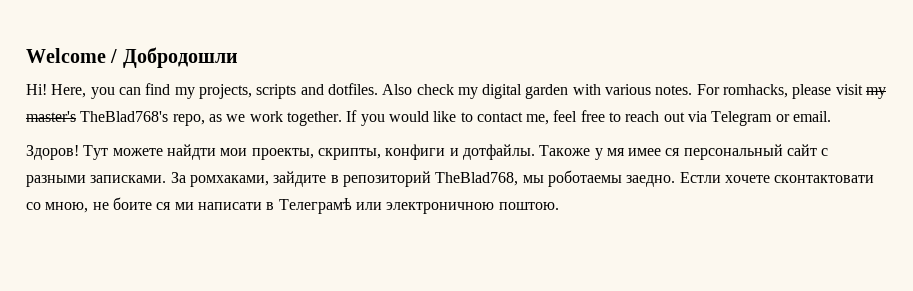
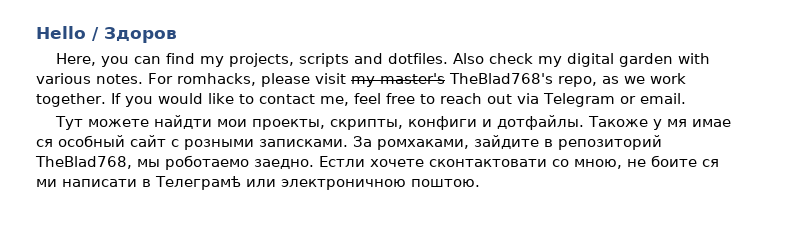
- Welcome / Добродошли
- Hi! Here, you can find my projects, scripts and dotfiles.
+ Hello / Здоров
+ Here, you can find my projects, scripts and dotfiles.
- Здоров!
- Такоже у мя имее ся персональный сайт с разными записками.
+ Такоже у мя имае ся особный сайт с розными записками.
- За ромхаками, зайдите в репозиторий TheBlad768, мы роботаемы заедно.
+ За ромхаками, зайдите в репозиторий TheBlad768, мы роботаемо заедно.

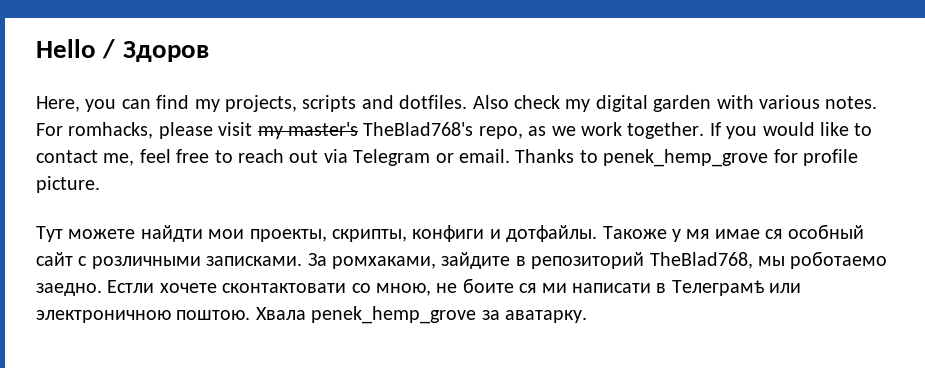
+ Thanks to penek_hemp_grove for profile picture.
- Такоже у мя имае ся особный сайт с розными записками.
+ Такоже у мя имае ся особный сайт с розличными записками.
+ Хвала penek_hemp_grove за аватарку.

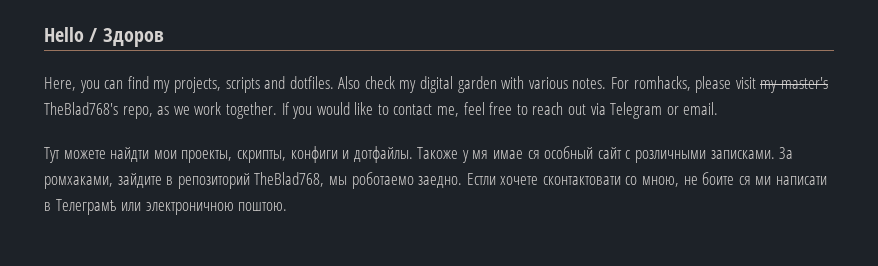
- Thanks to penek_hemp_grove for profile picture.
- Хвала penek_hemp_grove за аватарку.

